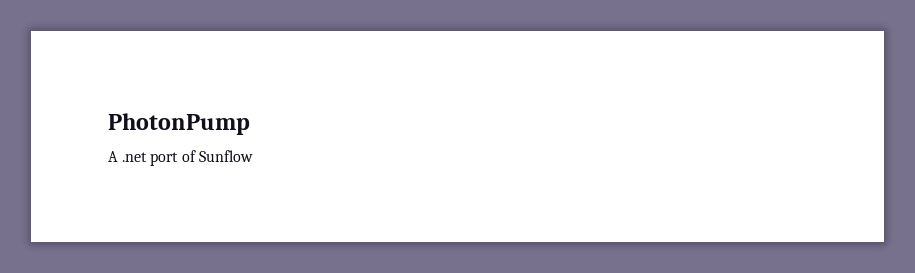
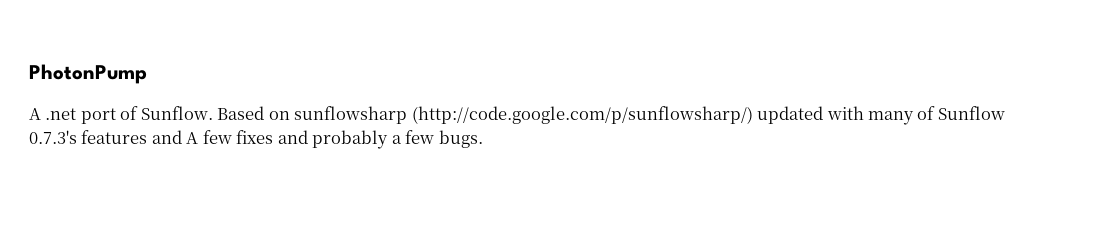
- A .net port of Sunflow
+ A .net port of Sunflow. Based on sunflowsharp (http://code.google.com/p/sunflowsharp/) updated with many of Sunflow 0.7.3's features and A few fixes and probably a few bugs.

